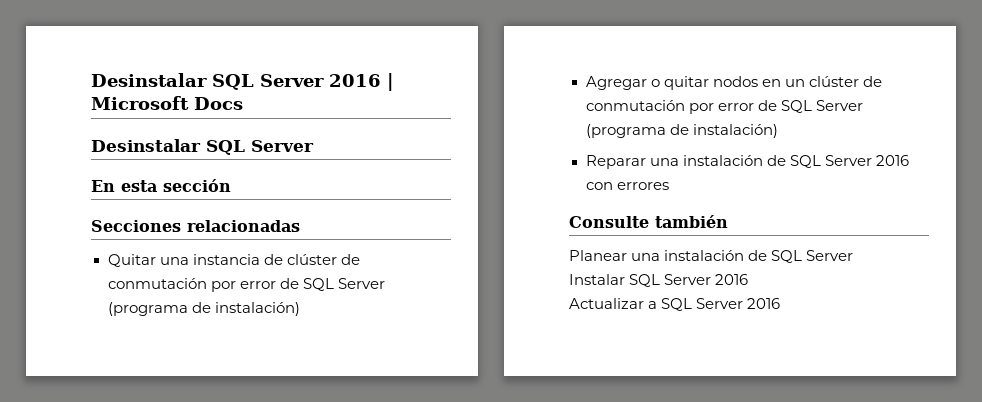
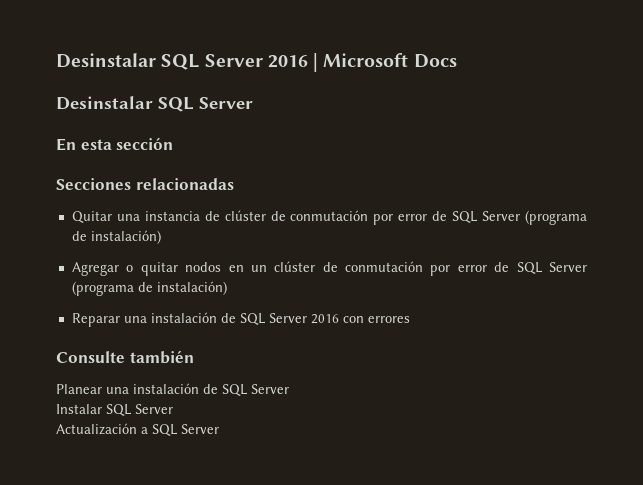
- Instalar SQL Server 2016
- Actualizar a SQL Server 2016
+ Instalar SQL Server
+ Actualización a SQL Server

